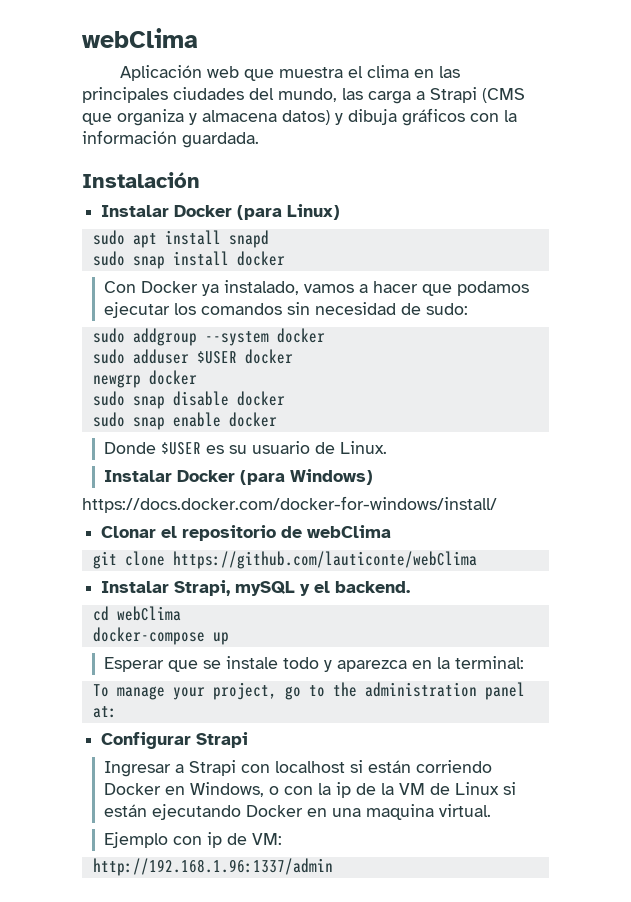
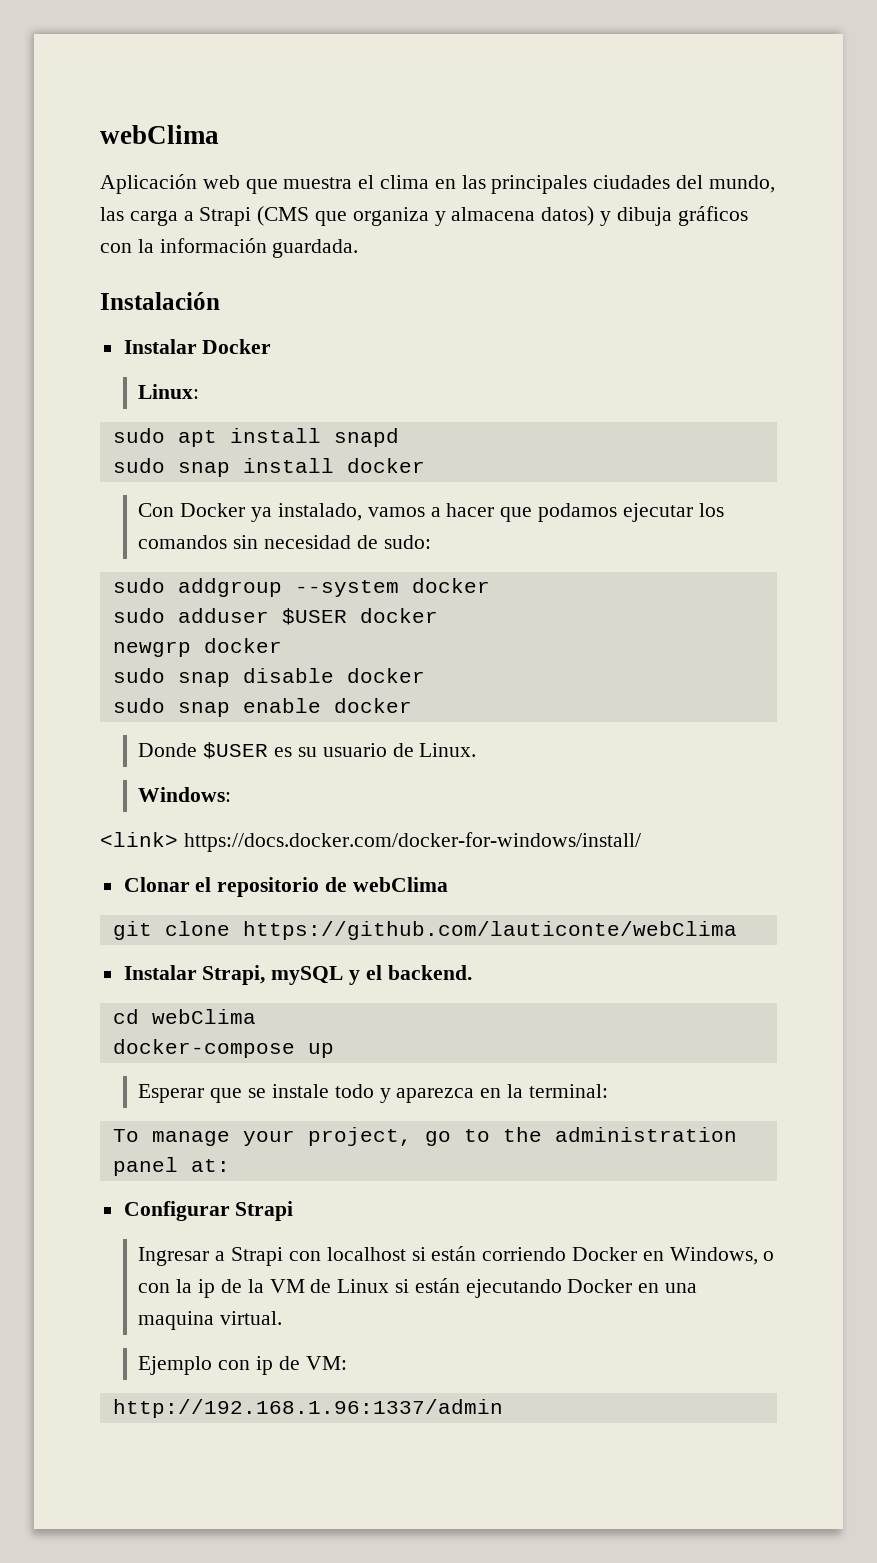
- Instalar Docker (para Linux)
+ Instalar Docker
+ Linux:
- Instalar Docker (para Windows)
- https://docs.docker.com/docker-for-windows/install/
+ Windows:
+ <link> https://docs.docker.com/docker-for-windows/install/

